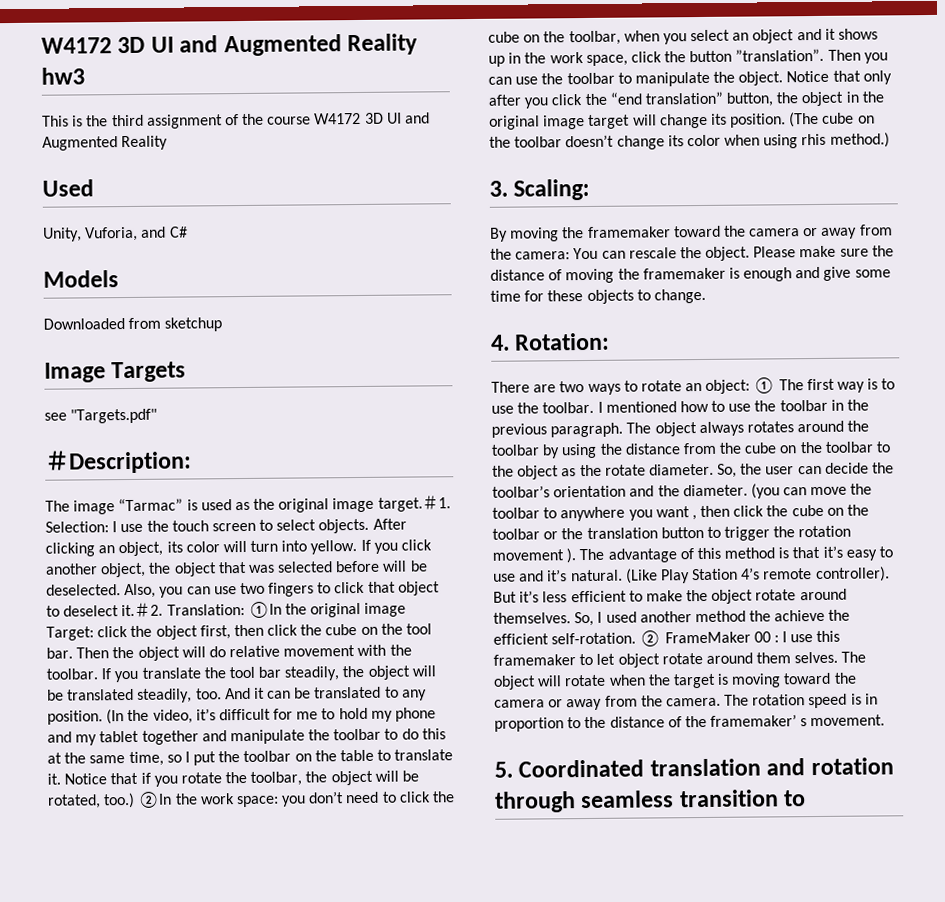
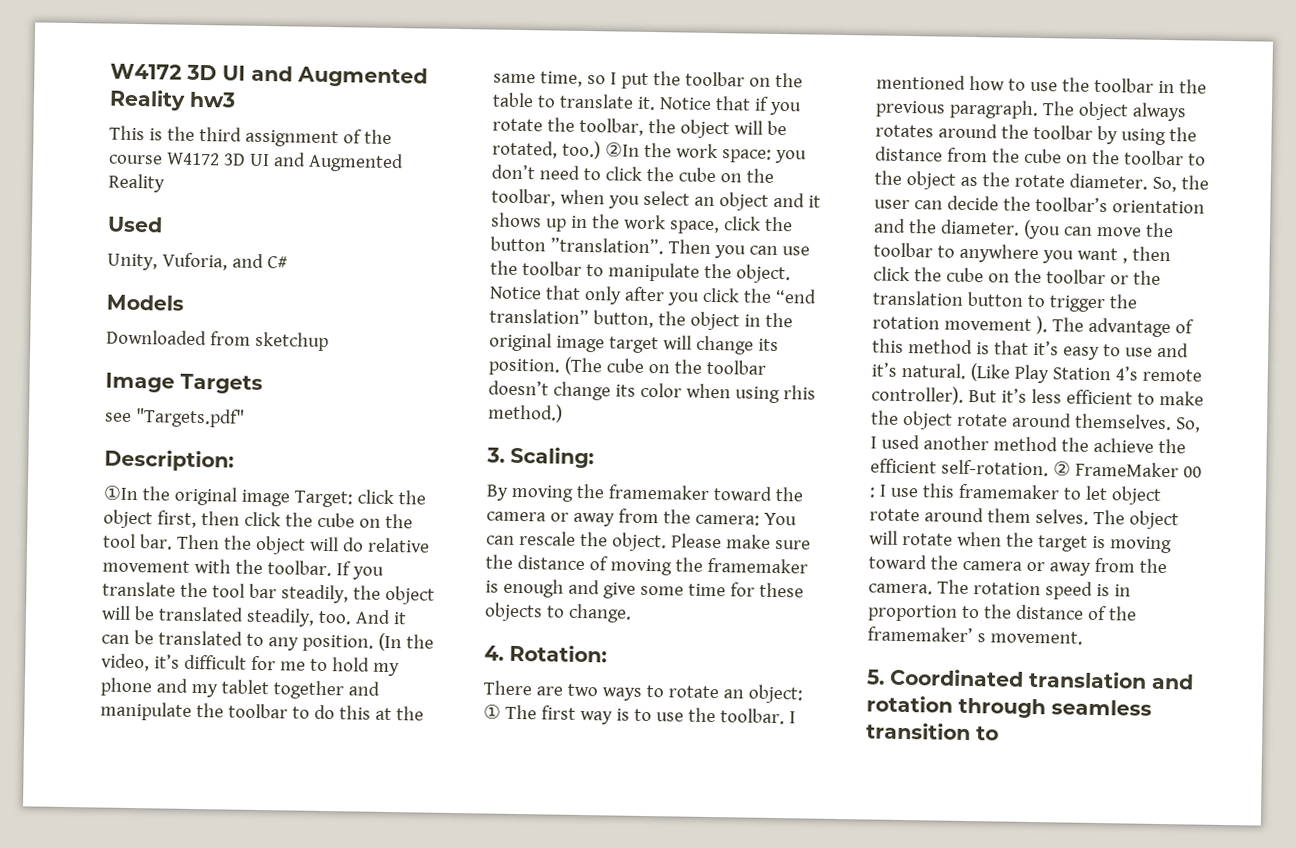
- ＃Description:
+ Description:
- The image “Tarmac” is used as the original image target.＃1. Selection: I use the touch screen to select objects. After clicking an object, its color will turn into yellow. If you click another object, the object that was selected before will be deselected. Also, you can use two fingers to click that object to deselect it.＃2. Translation: ①In the original image Target: click the object first, then click the cube on the tool bar.
+ ①In the original image Target: click the object first, then click the cube on the tool bar.

